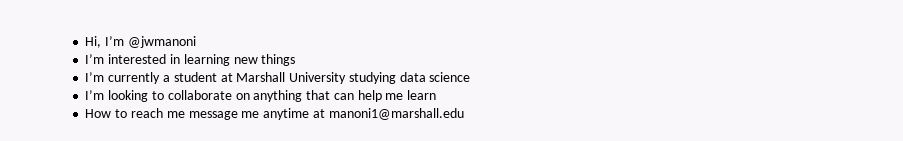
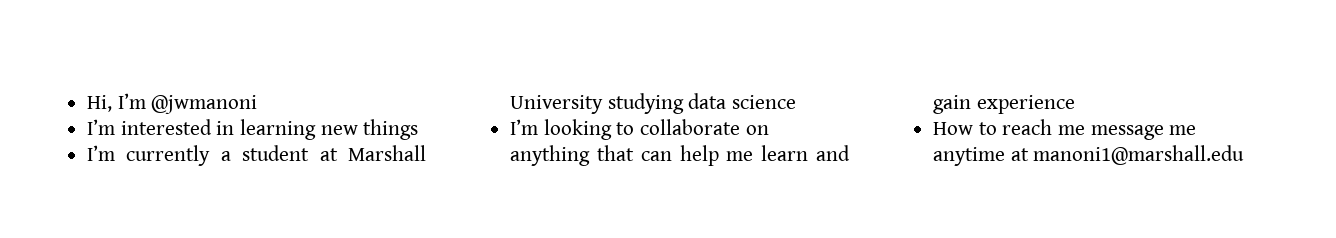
- I’m looking to collaborate on anything that can help me learn
+ I’m looking to collaborate on anything that can help me learn and gain experience

